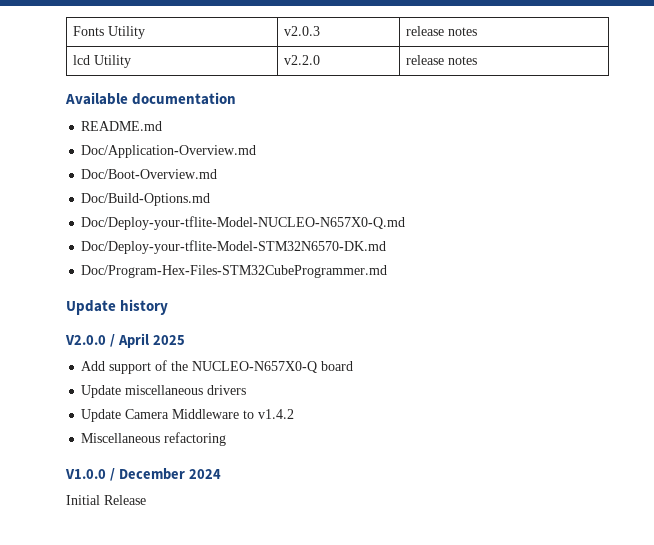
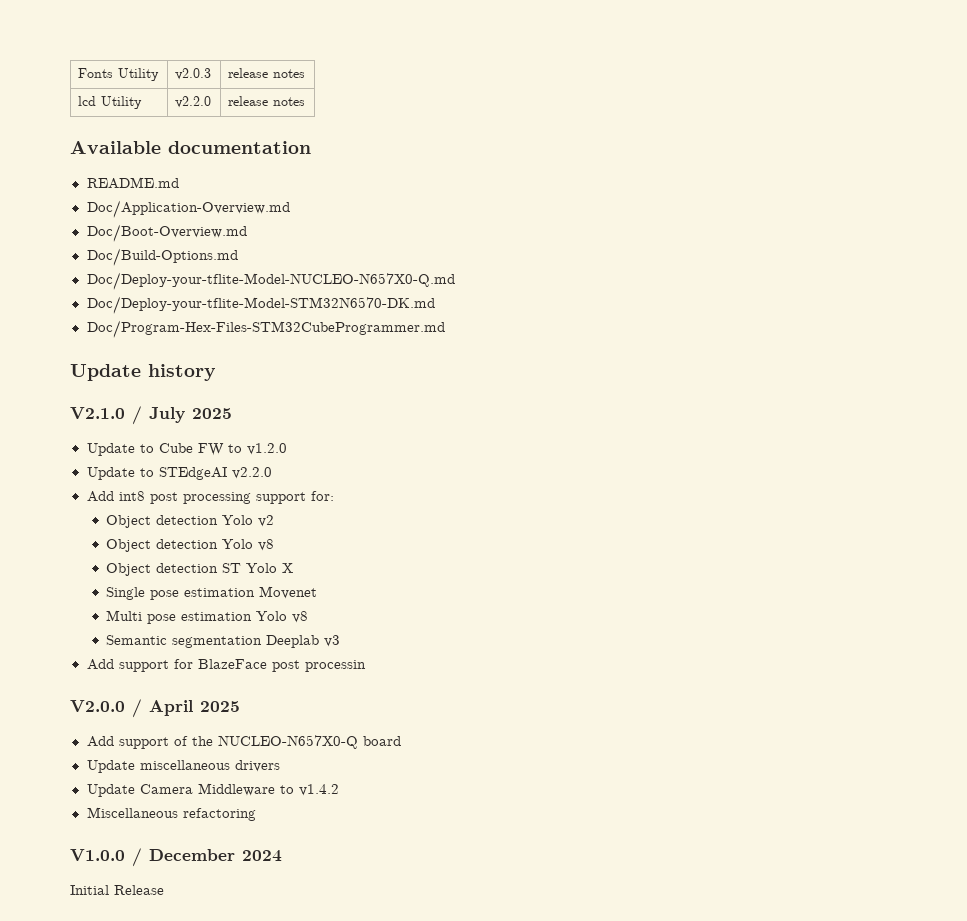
+ V2.1.0 / July 2025
+ Update to Cube FW to v1.2.0
+ Update to STEdgeAI v2.2.0
+ Add int8 post processing support for:
+ Object detection Yolo v2
+ Object detection Yolo v8
+ Object detection ST Yolo X
+ Single pose estimation Movenet
+ Multi pose estimation Yolo v8
+ Semantic segmentation Deeplab v3
+ Add support for BlazeFace post processin

